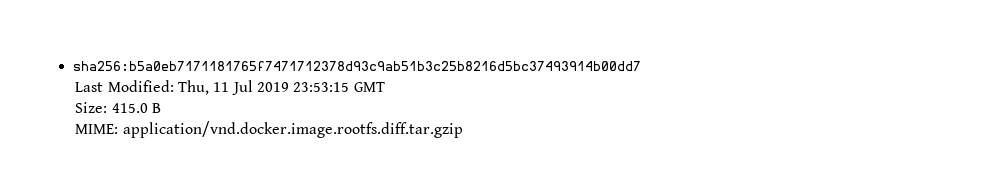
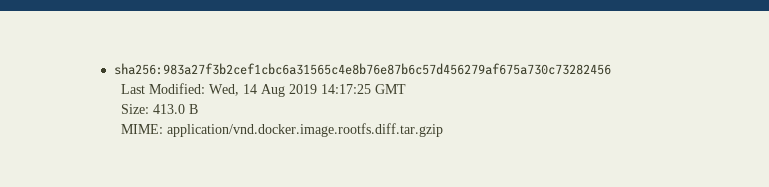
- sha256:b5a0eb7171181765f7471712378d93c9ab51b3c25b8216d5bc37493914b00dd7
+ sha256:983a27f3b2cef1cbc6a31565c4e8b76e87b6c57d456279af675a730c73282456
- Last Modified: Thu, 11 Jul 2019 23:53:15 GMT
+ Last Modified: Wed, 14 Aug 2019 14:17:25 GMT
- Size: 415.0 B
+ Size: 413.0 B

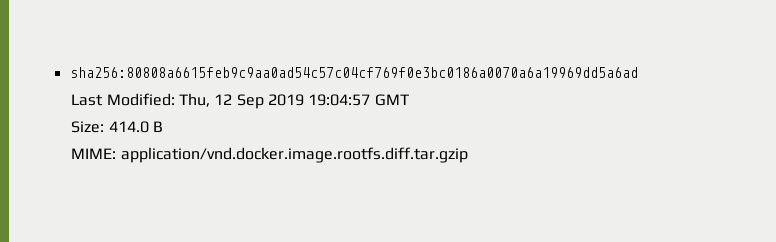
- sha256:983a27f3b2cef1cbc6a31565c4e8b76e87b6c57d456279af675a730c73282456
+ sha256:80808a6615feb9c9aa0ad54c57c04cf769f0e3bc0186a0070a6a19969dd5a6ad
- Last Modified: Wed, 14 Aug 2019 14:17:25 GMT
+ Last Modified: Thu, 12 Sep 2019 19:04:57 GMT
- Size: 413.0 B
+ Size: 414.0 B

